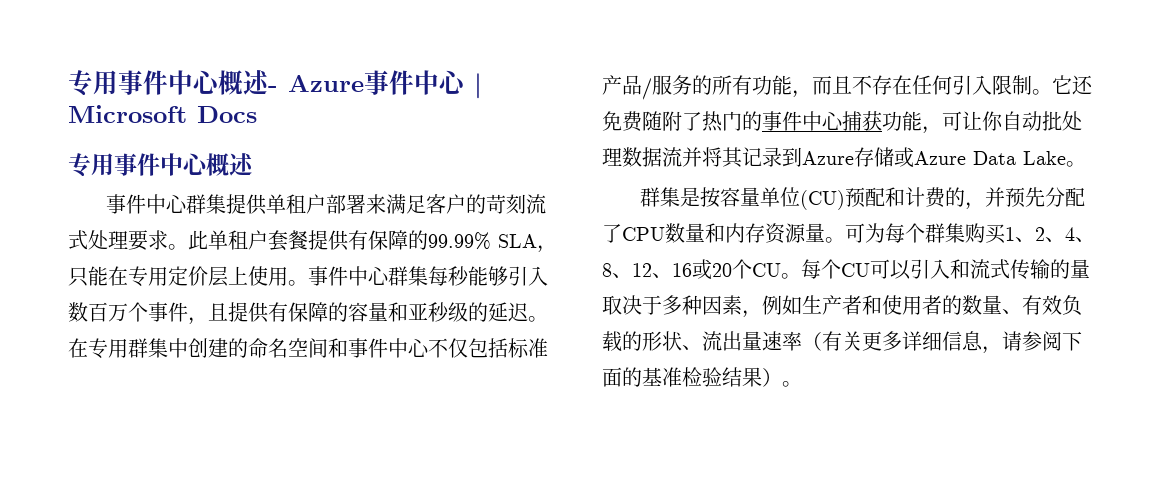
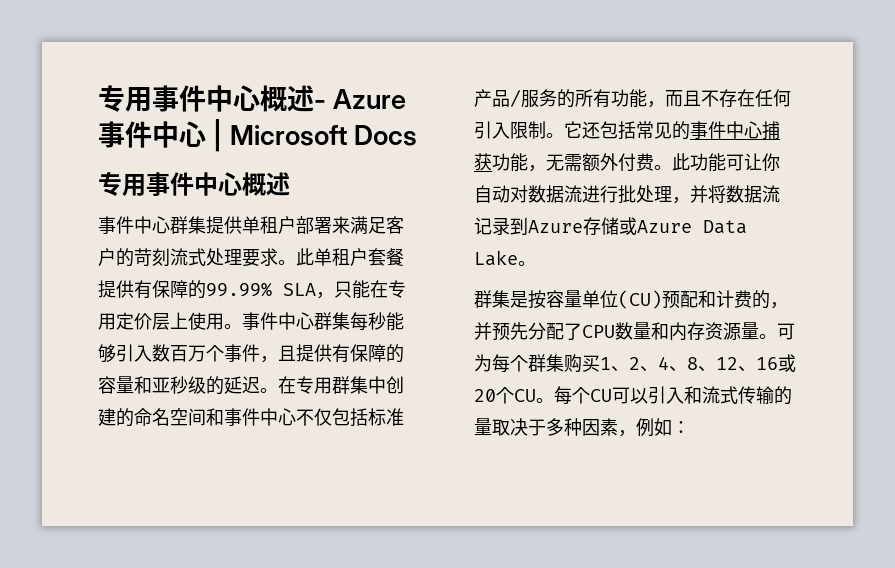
- 它还免费随附了热门的事件中心捕获功能，可让你自动批处理数据流并将其记录到Azure存储或Azure Data Lake。
+ 它还包括常见的事件中心捕获功能，无需额外付费。此功能可让你自动对数据流进行批处理，并将数据流记录到Azure存储或Azure Data Lake。
- 每个CU可以引入和流式传输的量取决于多种因素，例如生产者和使用者的数量、有效负载的形状、流出量速率（有关更多详细信息，请参阅下面的基准检验结果）。
+ 每个CU可以引入和流式传输的量取决于多种因素，例如：

